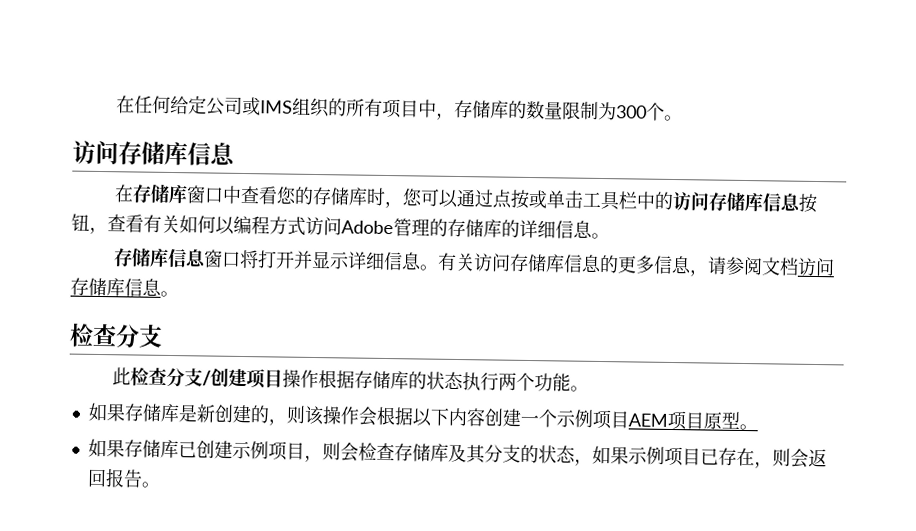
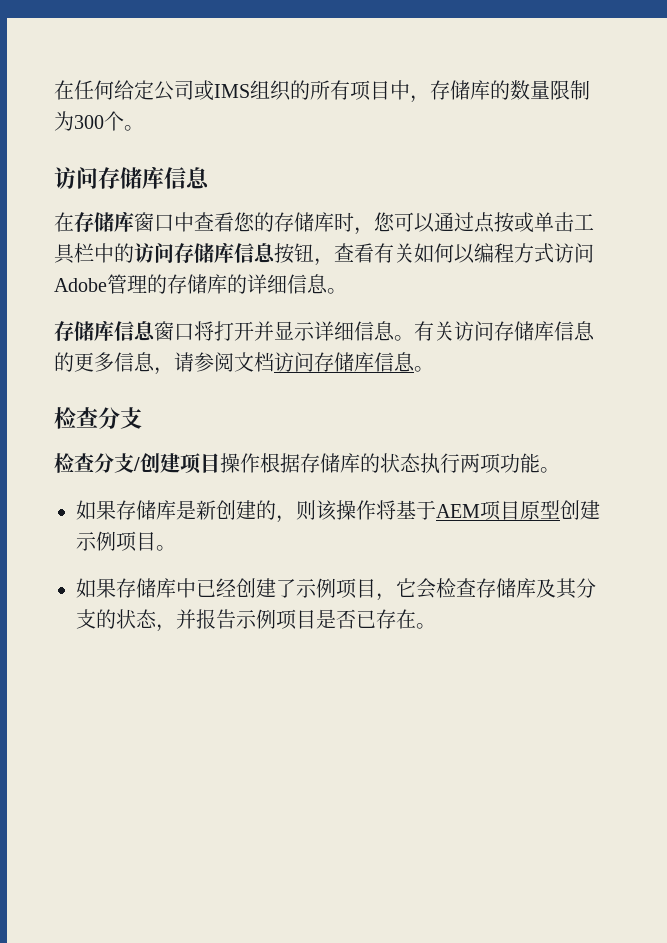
- 此检查分支/创建项目操作根据存储库的状态执行两个功能。
+ 检查分支/创建项目操作根据存储库的状态执行两项功能。
- 如果存储库是新创建的，则该操作会根据以下内容创建一个示例项目AEM项目原型。
- 如果存储库已创建示例项目，则会检查存储库及其分支的状态，如果示例项目已存在，则会返回报告。
+ 如果存储库是新创建的，则该操作将基于AEM项目原型创建示例项目。
+ 如果存储库中已经创建了示例项目，它会检查存储库及其分支的状态，并报告示例项目是否已存在。

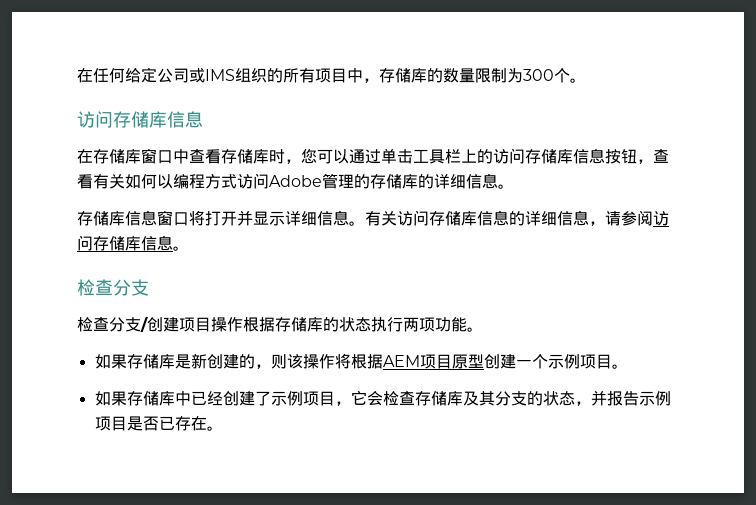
- 在存储库窗口中查看您的存储库时，您可以通过点按或单击工具栏中的访问存储库信息按钮，查看有关如何以编程方式访问Adobe管理的存储库的详细信息。
+ 在存储库窗口中查看存储库时，您可以通过单击工具栏上的访问存储库信息按钮，查看有关如何以编程方式访问Adobe管理的存储库的详细信息。
- 有关访问存储库信息的更多信息，请参阅文档访问存储库信息。
+ 有关访问存储库信息的详细信息，请参阅访问存储库信息。
- 如果存储库是新创建的，则该操作将基于AEM项目原型创建示例项目。
+ 如果存储库是新创建的，则该操作将根据AEM项目原型创建一个示例项目。

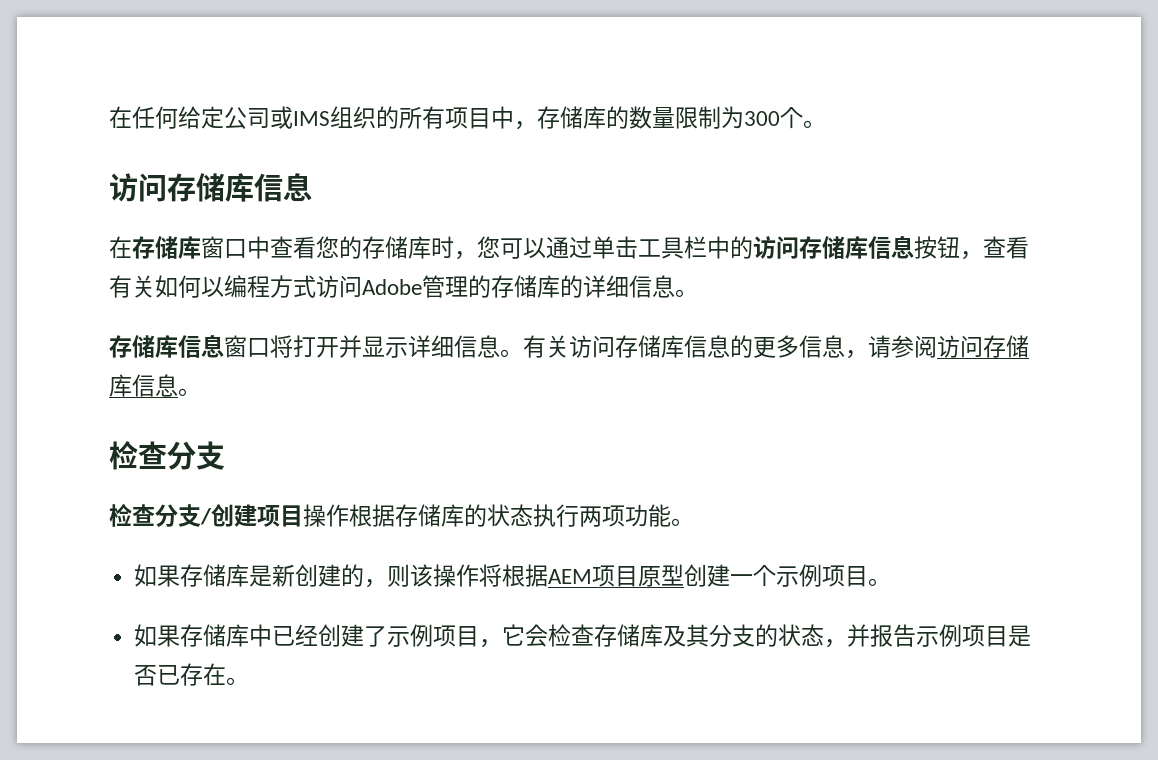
- 在存储库窗口中查看存储库时，您可以通过单击工具栏上的访问存储库信息按钮，查看有关如何以编程方式访问Adobe管理的存储库的详细信息。
+ 在存储库窗口中查看您的存储库时，您可以通过单击工具栏中的访问存储库信息按钮，查看有关如何以编程方式访问Adobe管理的存储库的详细信息。
- 有关访问存储库信息的详细信息，请参阅访问存储库信息。
+ 有关访问存储库信息的更多信息，请参阅访问存储库信息。

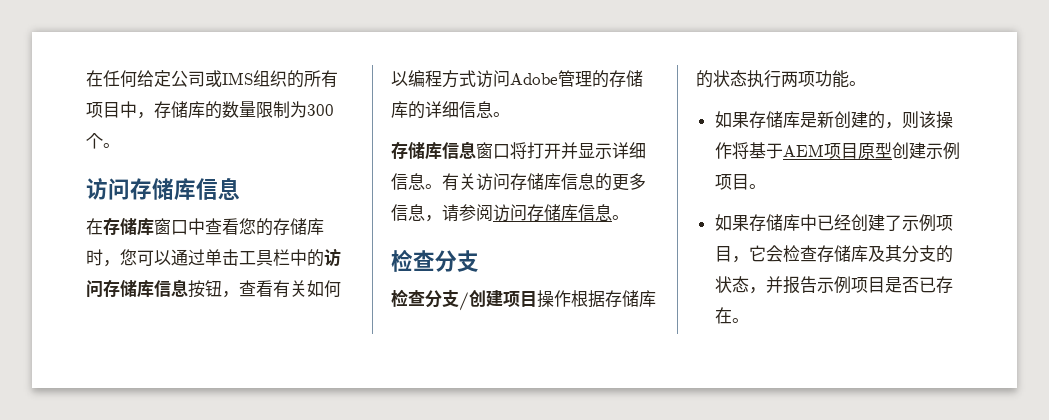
- 如果存储库是新创建的，则该操作将根据AEM项目原型创建一个示例项目。
+ 如果存储库是新创建的，则该操作将基于AEM项目原型创建示例项目。

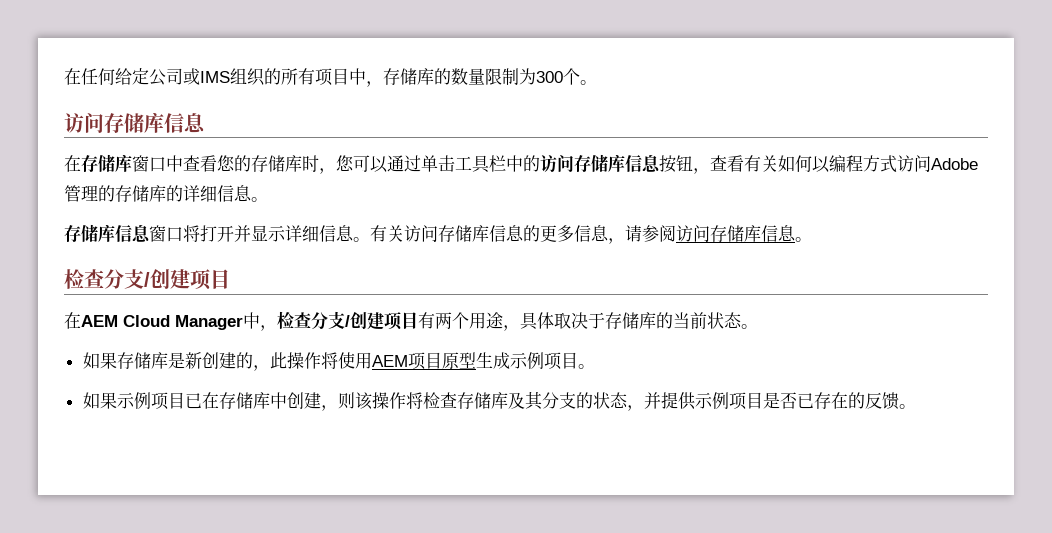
  有关访问存储库信息的更多信息，请参阅访问存储库信息。
- 检查分支
- 检查分支/创建项目操作根据存储库的状态执行两项功能。
+ 检查分支/创建项目
+ 在AEM Cloud Manager中，检查分支/创建项目有两个用途，具体取决于存储库的当前状态。
- 如果存储库是新创建的，则该操作将基于AEM项目原型创建示例项目。
+ 如果存储库是新创建的，此操作将使用AEM项目原型生成示例项目。
- 如果存储库中已经创建了示例项目，它会检查存储库及其分支的状态，并报告示例项目是否已存在。
+ 如果示例项目已在存储库中创建，则该操作将检查存储库及其分支的状态，并提供示例项目是否已存在的反馈。

